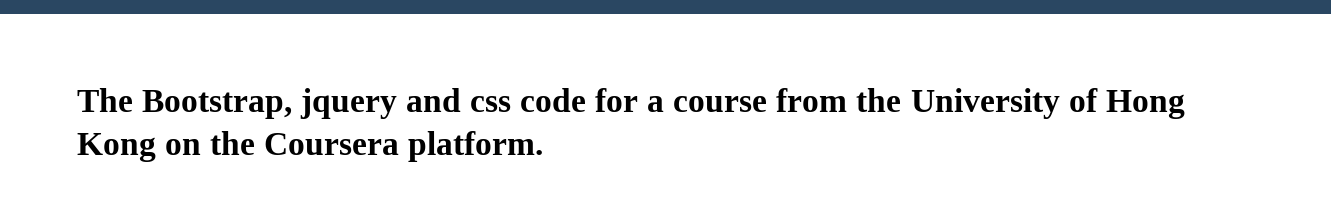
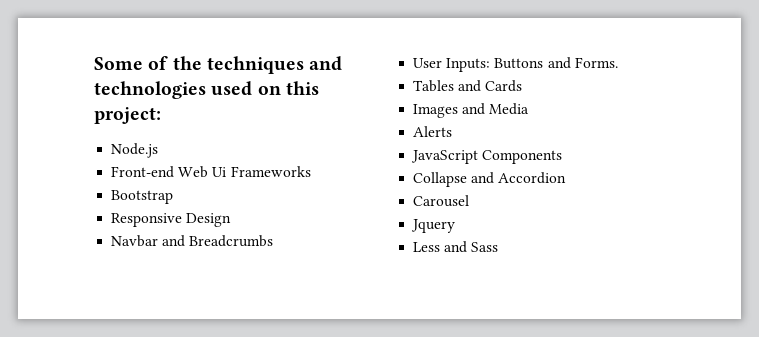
- The Bootstrap, jquery and css code for a course from the University of Hong Kong on the Coursera platform.
+ Some of the techniques and technologies used on this project:
+ Node.js
+ Front-end Web Ui Frameworks
+ Bootstrap
+ Responsive Design
+ Navbar and Breadcrumbs
+ User Inputs: Buttons and Forms.
+ Tables and Cards
+ Images and Media
+ Alerts
+ JavaScript Components
+ Collapse and Accordion
+ Carousel
+ Jquery
+ Less and Sass

